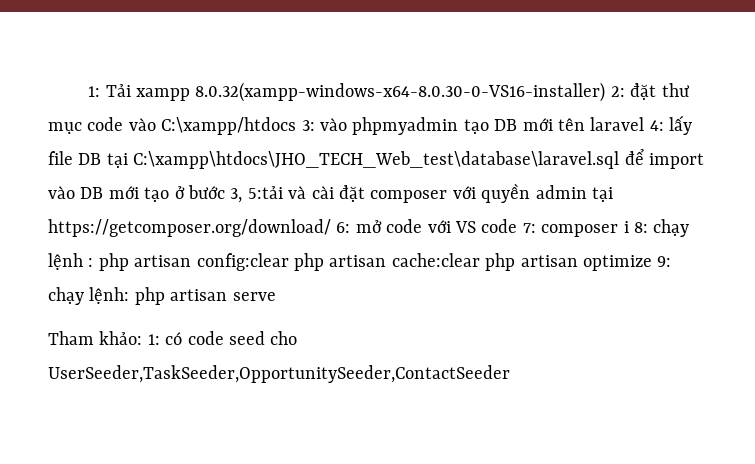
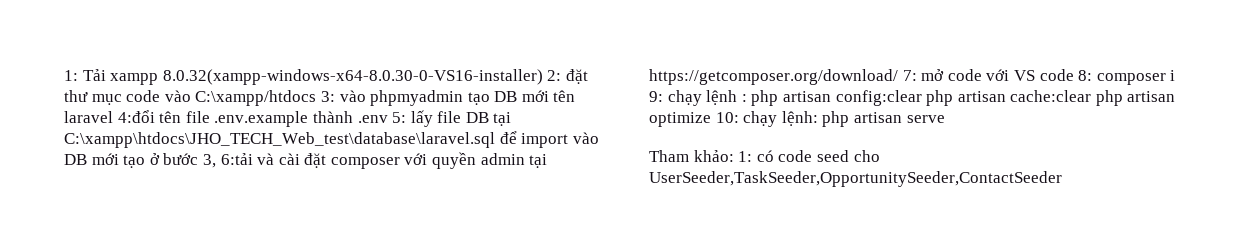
- vào phpmyadmin tạo DB mới tên laravel 4:
+ vào phpmyadmin tạo DB mới tên laravel 4:đổi tên file .env.example thành .env 5:
- lấy file DB tại C:\xampp\htdocs\JHO_TECH_Web_test\database\laravel.sql để import vào DB mới tạo ở bước 3, 5:tải và cài đặt composer với quyền admin tại https://getcomposer.org/download/ 6:
+ lấy file DB tại C:\xampp\htdocs\JHO_TECH_Web_test\database\laravel.sql để import vào DB mới tạo ở bước 3, 6:tải và cài đặt composer với quyền admin tại https://getcomposer.org/download/ 7:
- mở code với VS code 7:
+ mở code với VS code 8:
- composer i 8:
+ composer i 9:
- php artisan config:clear php artisan cache:clear php artisan optimize 9:
+ php artisan config:clear php artisan cache:clear php artisan optimize 10:

